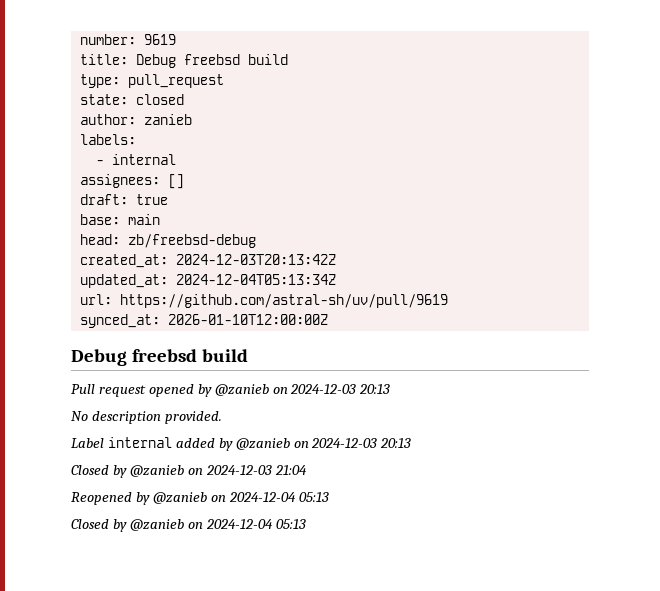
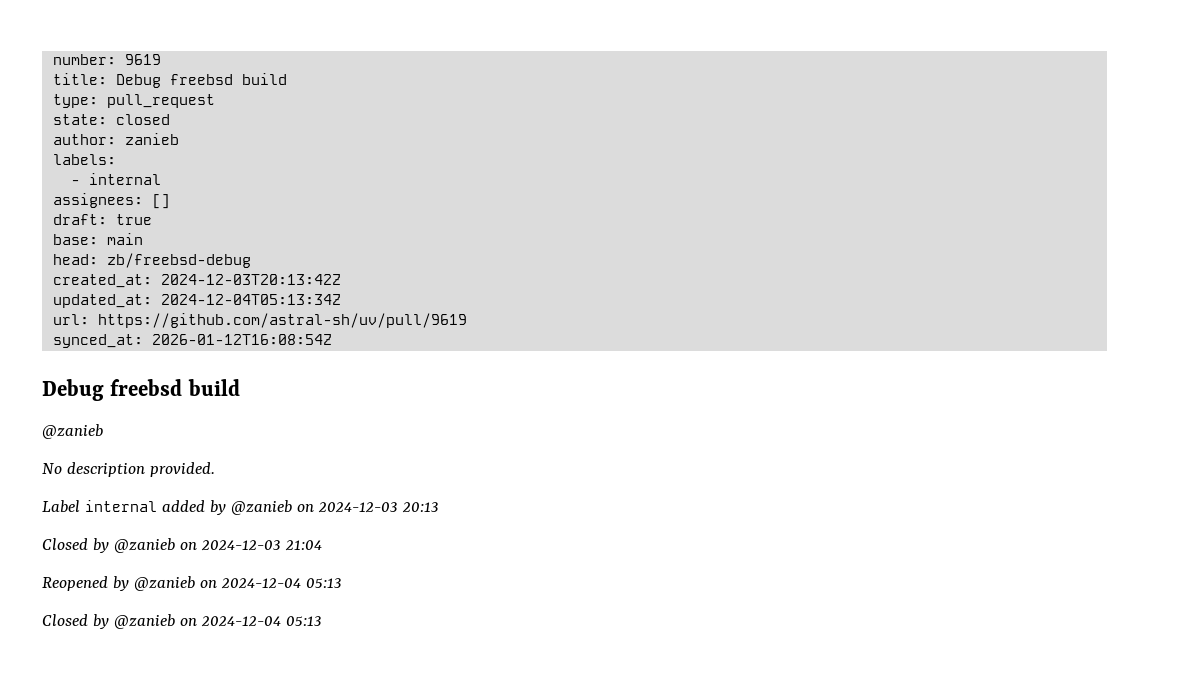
- synced_at: 2026-01-10T12:00:00Z
+ synced_at: 2026-01-12T16:08:54Z
  Debug freebsd build
- Pull request opened by @zanieb on 2024-12-03 20:13
+ @zanieb

